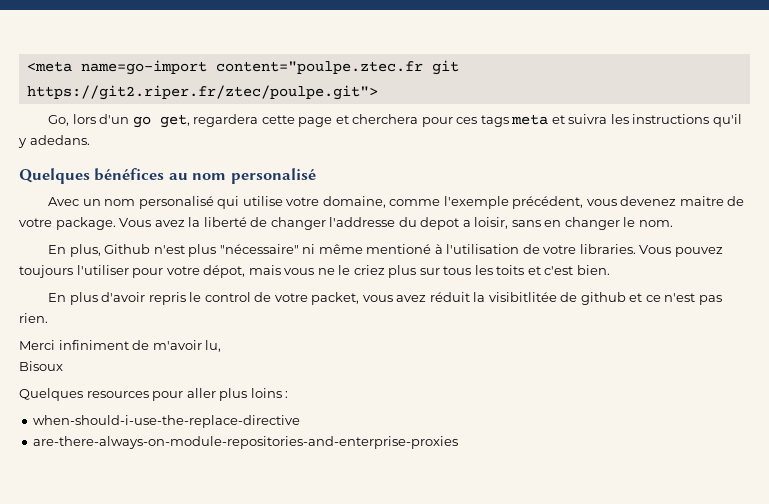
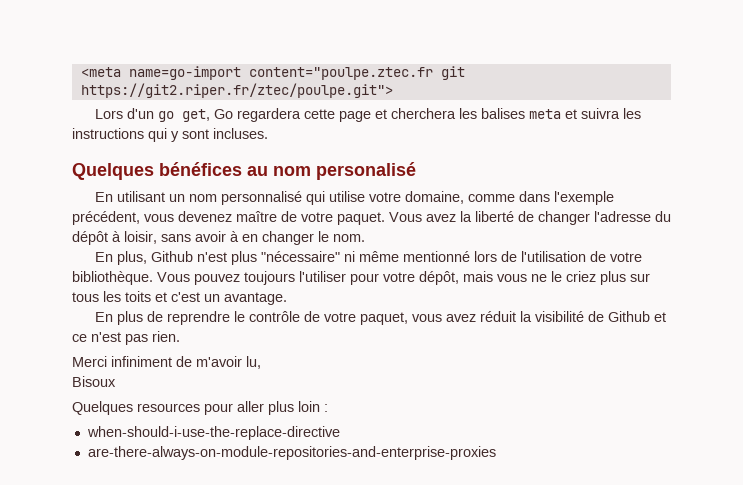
- Go, lors d'un go get, regardera cette page et cherchera pour ces tags meta et suivra les instructions qu'il y adedans.
+ Lors d'un go get, Go regardera cette page et cherchera les balises meta et suivra les instructions qui y sont incluses.
- Avec un nom personalisé qui utilise votre domaine, comme l'exemple précédent, vous devenez maitre de votre package.
+ En utilisant un nom personnalisé qui utilise votre domaine, comme dans l'exemple précédent, vous devenez maître de votre paquet.
- Vous avez la liberté de changer l'addresse du depot a loisir, sans en changer le nom.
+ Vous avez la liberté de changer l'adresse du dépôt à loisir, sans avoir à en changer le nom.
- En plus, Github n'est plus "nécessaire" ni même mentioné à l'utilisation de votre libraries.
+ En plus, Github n'est plus "nécessaire" ni même mentionné lors de l'utilisation de votre bibliothèque.
- Vous pouvez toujours l'utiliser pour votre dépot, mais vous ne le criez plus sur tous les toits et c'est bien.
+ Vous pouvez toujours l'utiliser pour votre dépôt, mais vous ne le criez plus sur tous les toits et c'est un avantage.
- En plus d'avoir repris le control de votre packet, vous avez réduit la visibitlitée de github et ce n'est pas rien.
+ En plus de reprendre le contrôle de votre paquet, vous avez réduit la visibilité de Github et ce n'est pas rien.
- Quelques resources pour aller plus loins :
+ Quelques resources pour aller plus loin :

